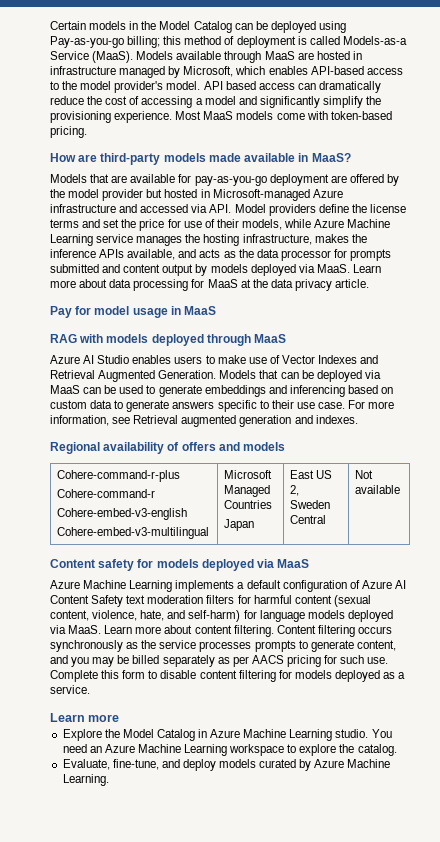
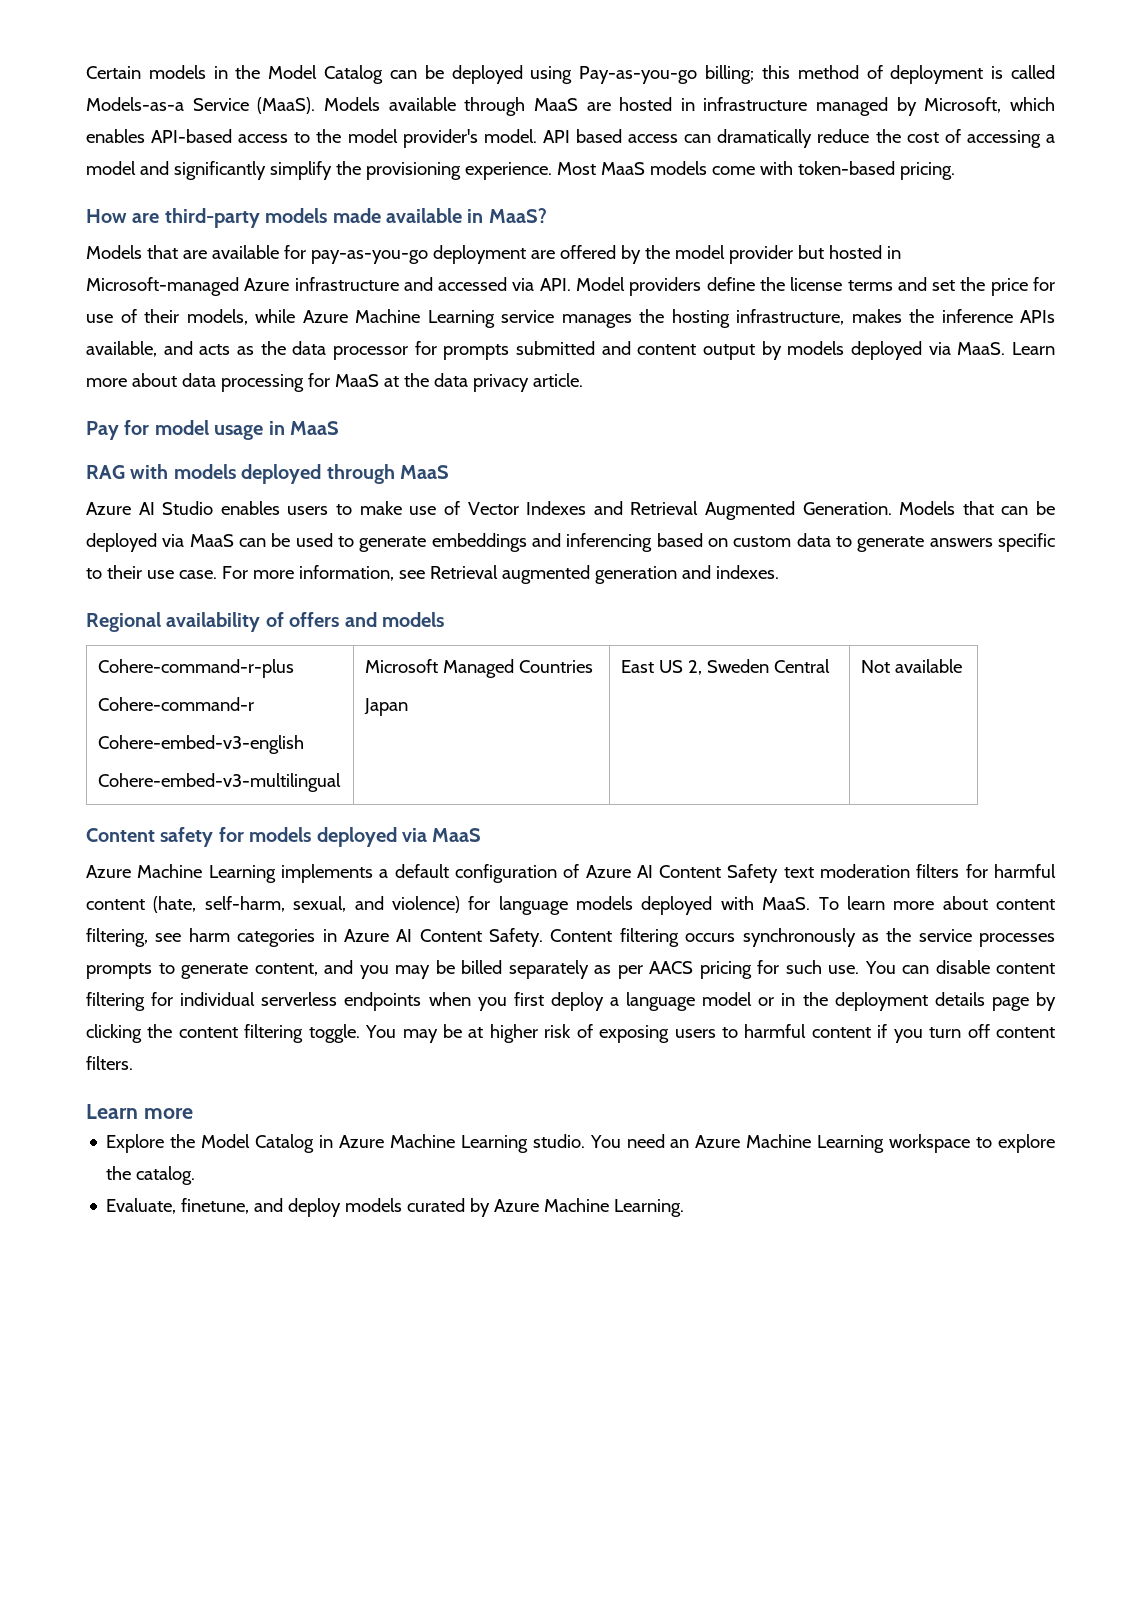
- Azure Machine Learning implements a default configuration of Azure AI Content Safety text moderation filters for harmful content (sexual content, violence, hate, and self-harm) for language models deployed via MaaS. Learn more about content filtering.
+ Azure Machine Learning implements a default configuration of Azure AI Content Safety text moderation filters for harmful content (hate, self-harm, sexual, and violence) for language models deployed with MaaS. To learn more about content filtering, see harm categories in Azure AI Content Safety.
- Complete this form to disable content filtering for models deployed as a service.
+ You can disable content filtering for individual serverless endpoints when you first deploy a language model or in the deployment details page by clicking the content filtering toggle. You may be at higher risk of exposing users to harmful content if you turn off content filters.
- Evaluate, fine-tune, and deploy models curated by Azure Machine Learning.
+ Evaluate, finetune, and deploy models curated by Azure Machine Learning.

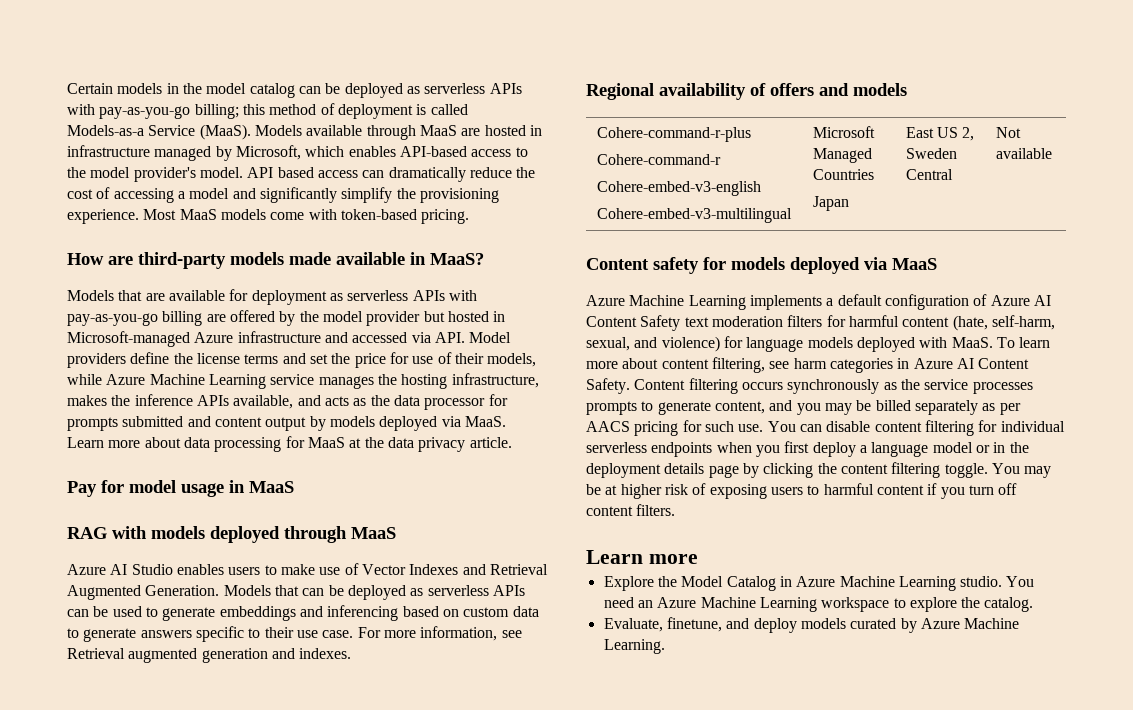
- Certain models in the Model Catalog can be deployed using Pay-as-you-go billing; this method of deployment is called Models-as-a Service (MaaS).
+ Certain models in the model catalog can be deployed as serverless APIs with pay-as-you-go billing; this method of deployment is called Models-as-a Service (MaaS).
- Models that are available for pay-as-you-go deployment are offered by the model provider but hosted in Microsoft-managed Azure infrastructure and accessed via API. Model providers define the license terms and set the price for use of their models, while Azure Machine Learning service manages the hosting infrastructure, makes the inference APIs available, and acts as the data processor for prompts submitted and content output by models deployed via MaaS.
+ Models that are available for deployment as serverless APIs with pay-as-you-go billing are offered by the model provider but hosted in Microsoft-managed Azure infrastructure and accessed via API. Model providers define the license terms and set the price for use of their models, while Azure Machine Learning service manages the hosting infrastructure, makes the inference APIs available, and acts as the data processor for prompts submitted and content output by models deployed via MaaS.
- Models that can be deployed via MaaS can be used to generate embeddings and inferencing based on custom data to generate answers specific to their use case.
+ Models that can be deployed as serverless APIs can be used to generate embeddings and inferencing based on custom data to generate answers specific to their use case.

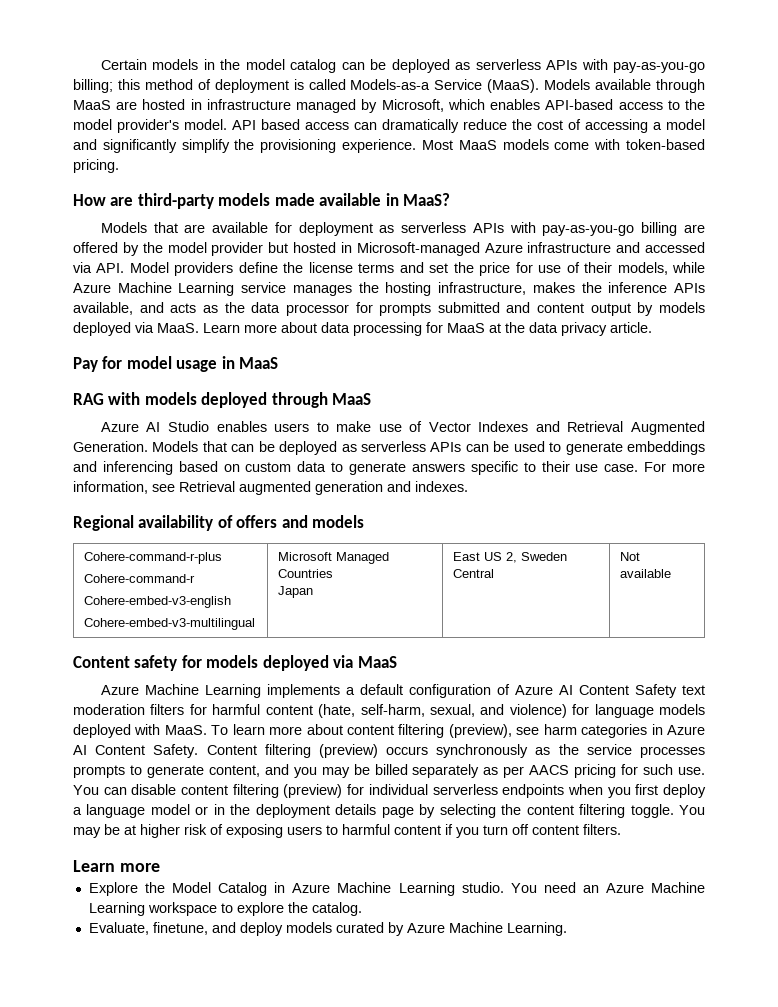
- To learn more about content filtering, see harm categories in Azure AI Content Safety.
+ To learn more about content filtering (preview), see harm categories in Azure AI Content Safety.
- Content filtering occurs synchronously as the service processes prompts to generate content, and you may be billed separately as per AACS pricing for such use.
+ Content filtering (preview) occurs synchronously as the service processes prompts to generate content, and you may be billed separately as per AACS pricing for such use.
- You can disable content filtering for individual serverless endpoints when you first deploy a language model or in the deployment details page by clicking the content filtering toggle.
+ You can disable content filtering (preview) for individual serverless endpoints when you first deploy a language model or in the deployment details page by selecting the content filtering toggle.

